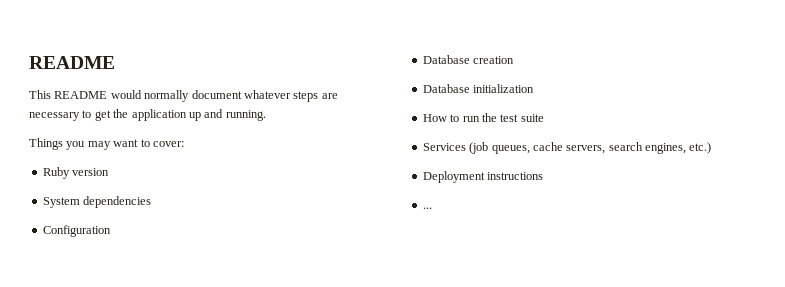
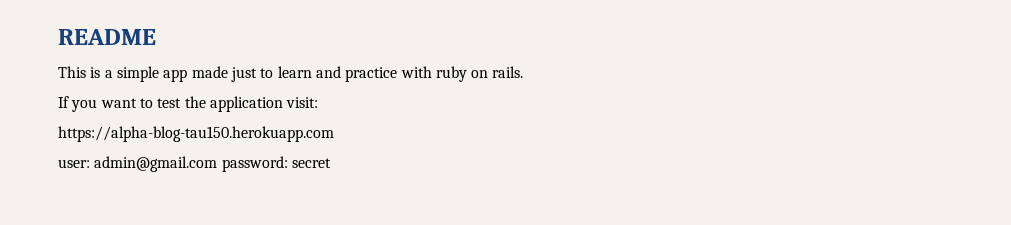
- This README would normally document whatever steps are necessary to get the application up and running.
- Things you may want to cover:
- Ruby version
- System dependencies
- Configuration
- Database creation
- Database initialization
- How to run the test suite
- Services (job queues, cache servers, search engines, etc.)
- Deployment instructions
- ...
+ This is a simple app made just to learn and practice with ruby on rails.
+ If you want to test the application visit:
+ https://alpha-blog-tau150.herokuapp.com
+ user: admin@gmail.com password: secret

